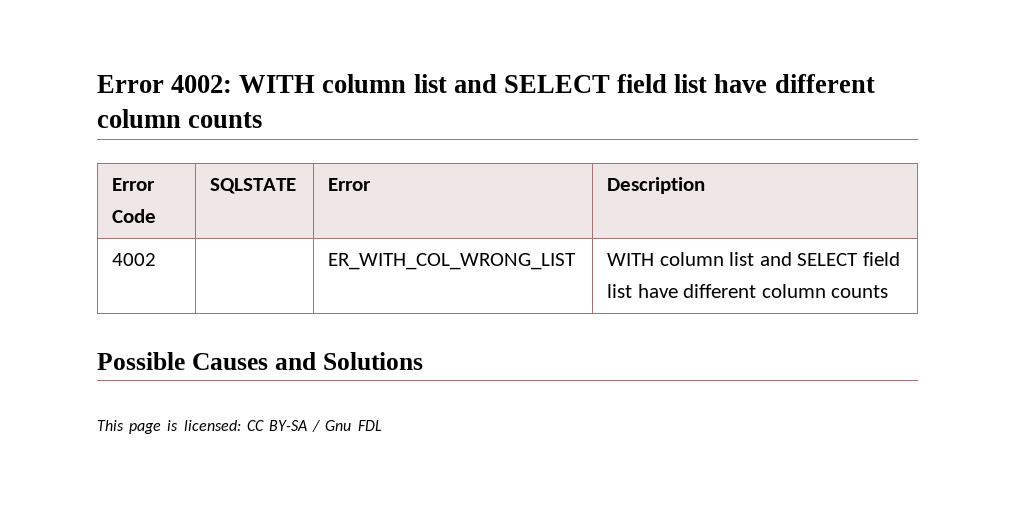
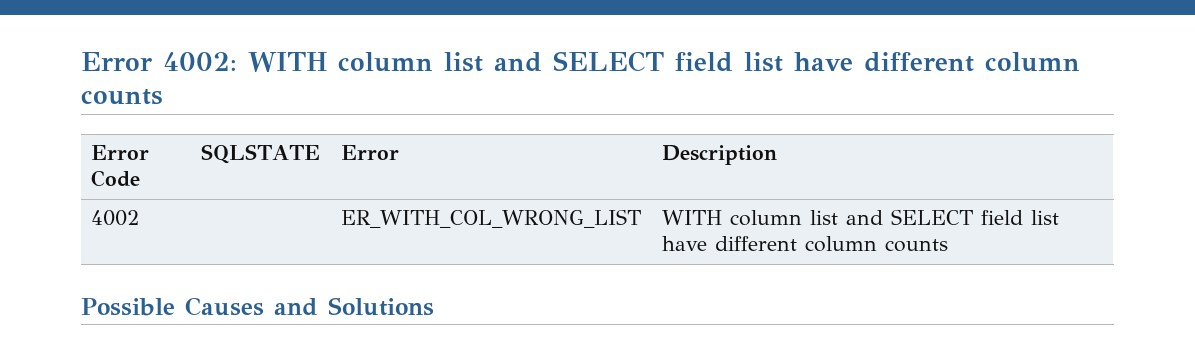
- This page is licensed: CC BY-SA / Gnu FDL

